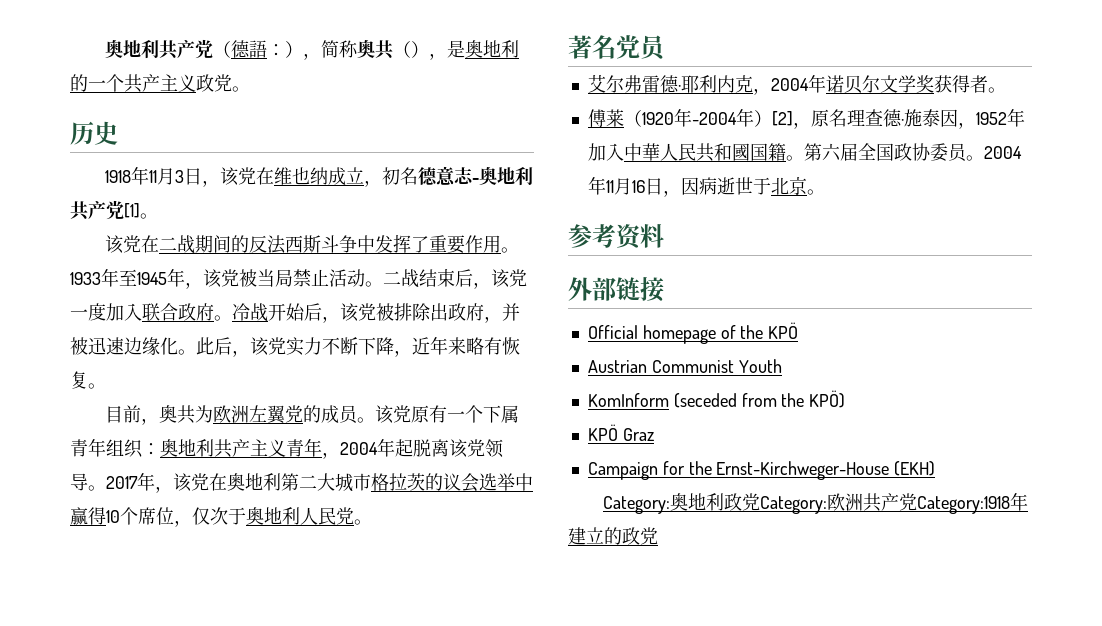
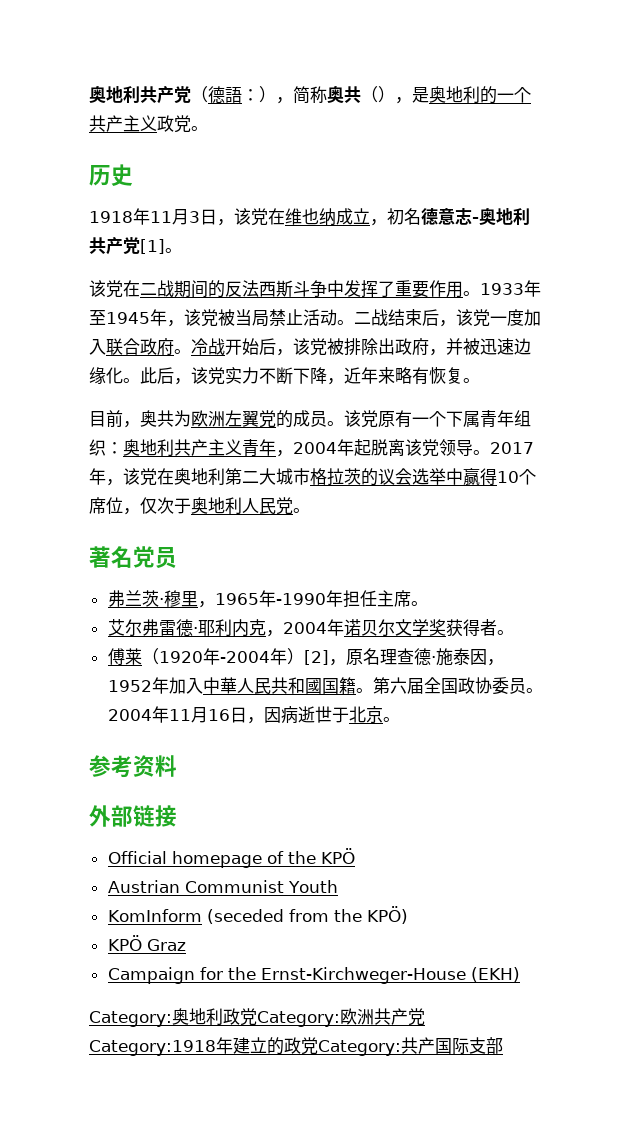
+ 弗兰茨·穆里，1965年-1990年担任主席。
- Category:奥地利政党Category:欧洲共产党Category:1918年建立的政党
+ Category:奥地利政党Category:欧洲共产党Category:1918年建立的政党Category:共产国际支部

